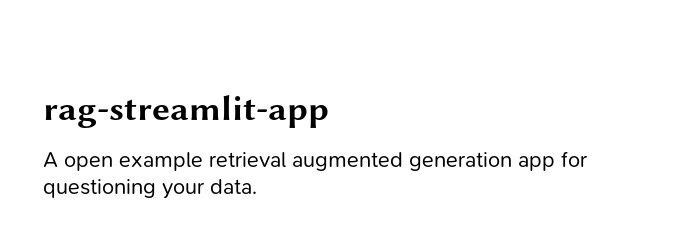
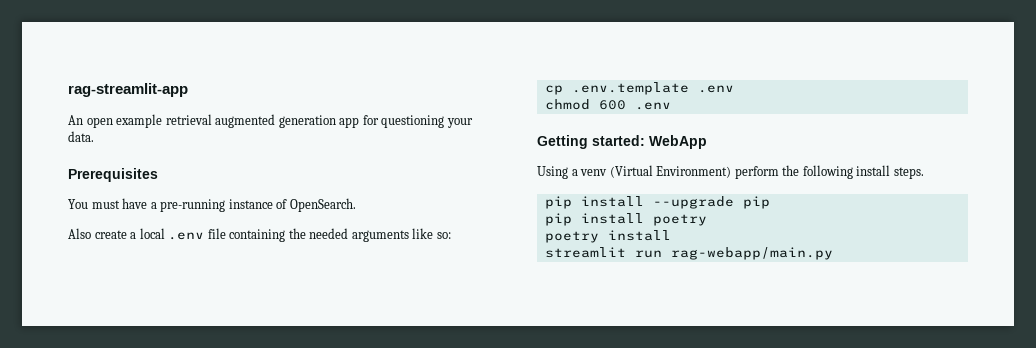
- A open example retrieval augmented generation app for questioning your data.
+ An open example retrieval augmented generation app for questioning your data.
+ Prerequisites
+ You must have a pre-running instance of OpenSearch.
+ Also create a local .env file containing the needed arguments like so:
+ cp .env.template .env
+ chmod 600 .env
+ Getting started: WebApp
+ Using a venv (Virtual Environment) perform the following install steps.
+ pip install --upgrade pip
+ pip install poetry
+ poetry install
+ streamlit run rag-webapp/main.py

